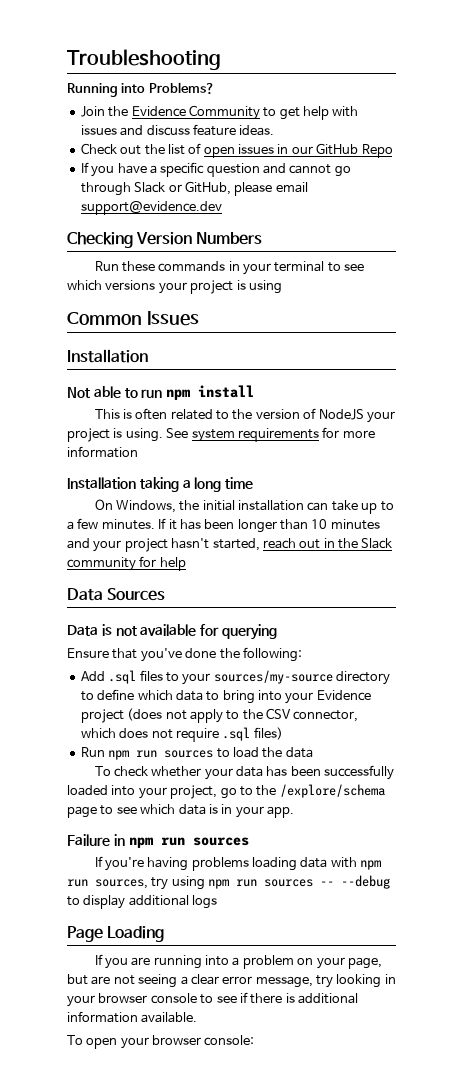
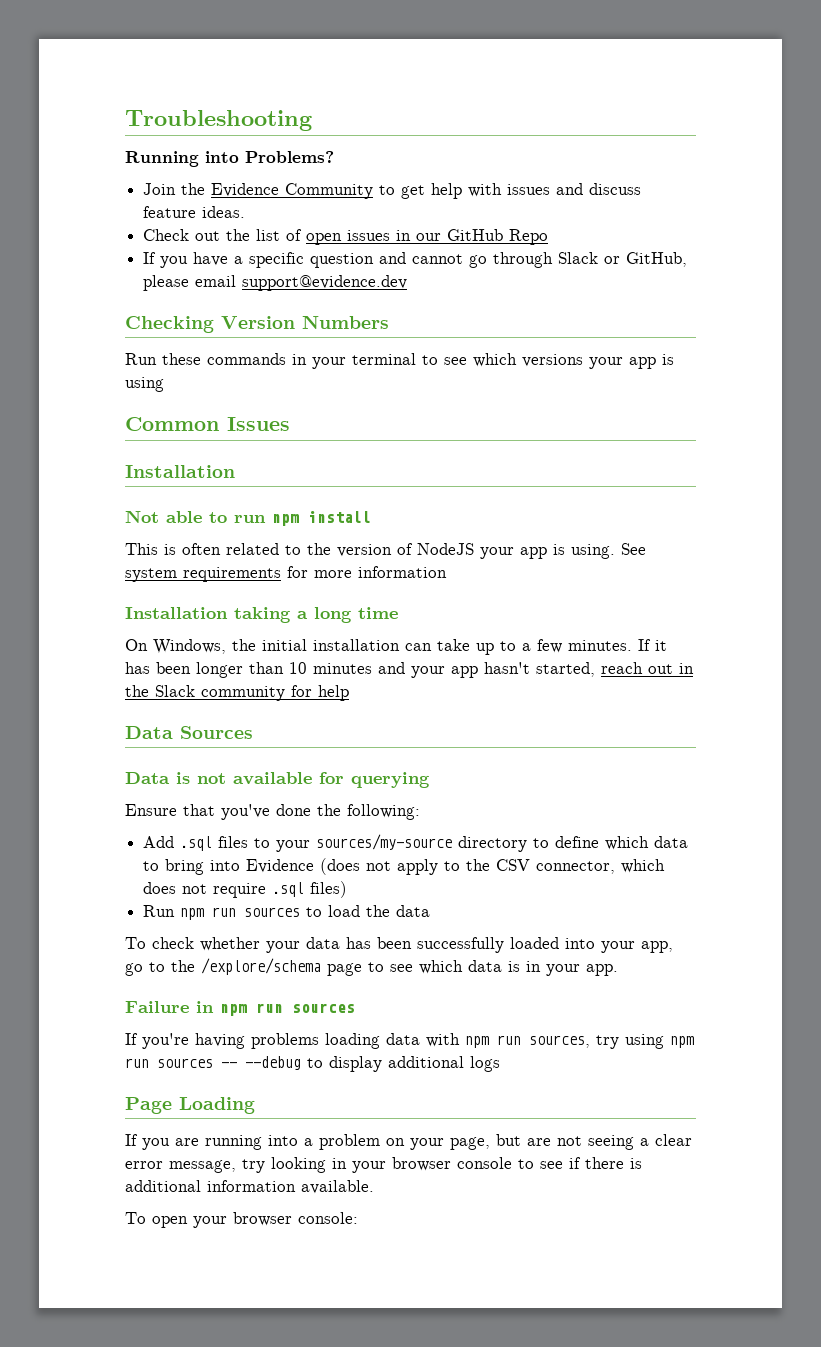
- Run these commands in your terminal to see which versions your project is using
+ Run these commands in your terminal to see which versions your app is using
- This is often related to the version of NodeJS your project is using.
+ This is often related to the version of NodeJS your app is using.
- If it has been longer than 10 minutes and your project hasn't started, reach out in the Slack community for help
+ If it has been longer than 10 minutes and your app hasn't started, reach out in the Slack community for help
- Add .sql files to your sources/my-source directory to define which data to bring into your Evidence project (does not apply to the CSV connector, which does not require .sql files)
+ Add .sql files to your sources/my-source directory to define which data to bring into Evidence (does not apply to the CSV connector, which does not require .sql files)
- To check whether your data has been successfully loaded into your project, go to the /explore/schema page to see which data is in your app.
+ To check whether your data has been successfully loaded into your app, go to the /explore/schema page to see which data is in your app.

